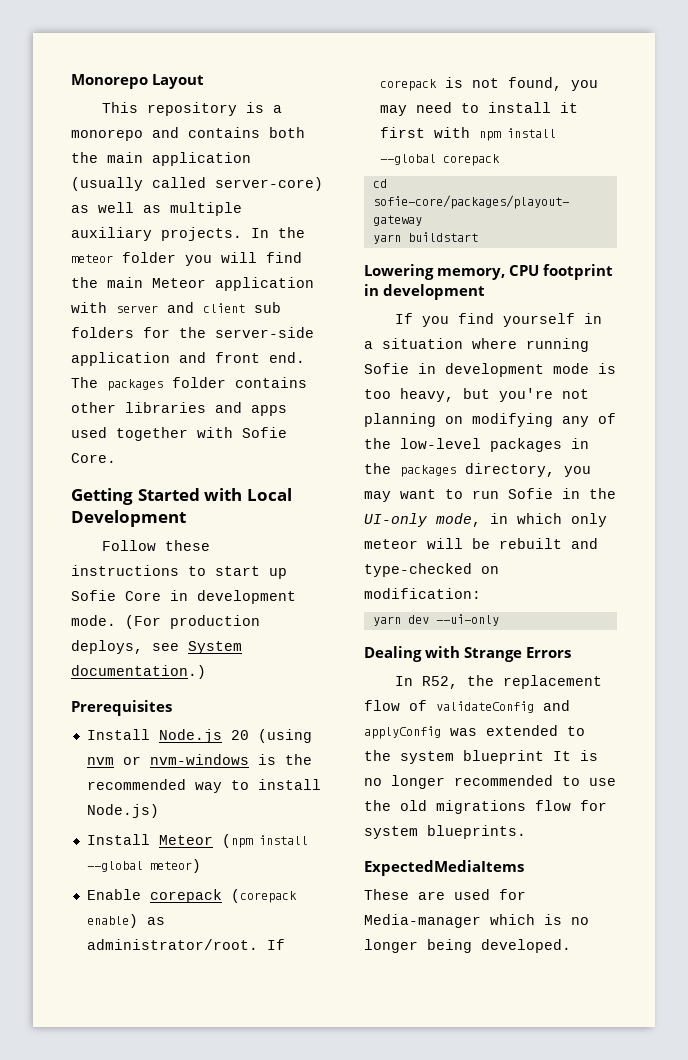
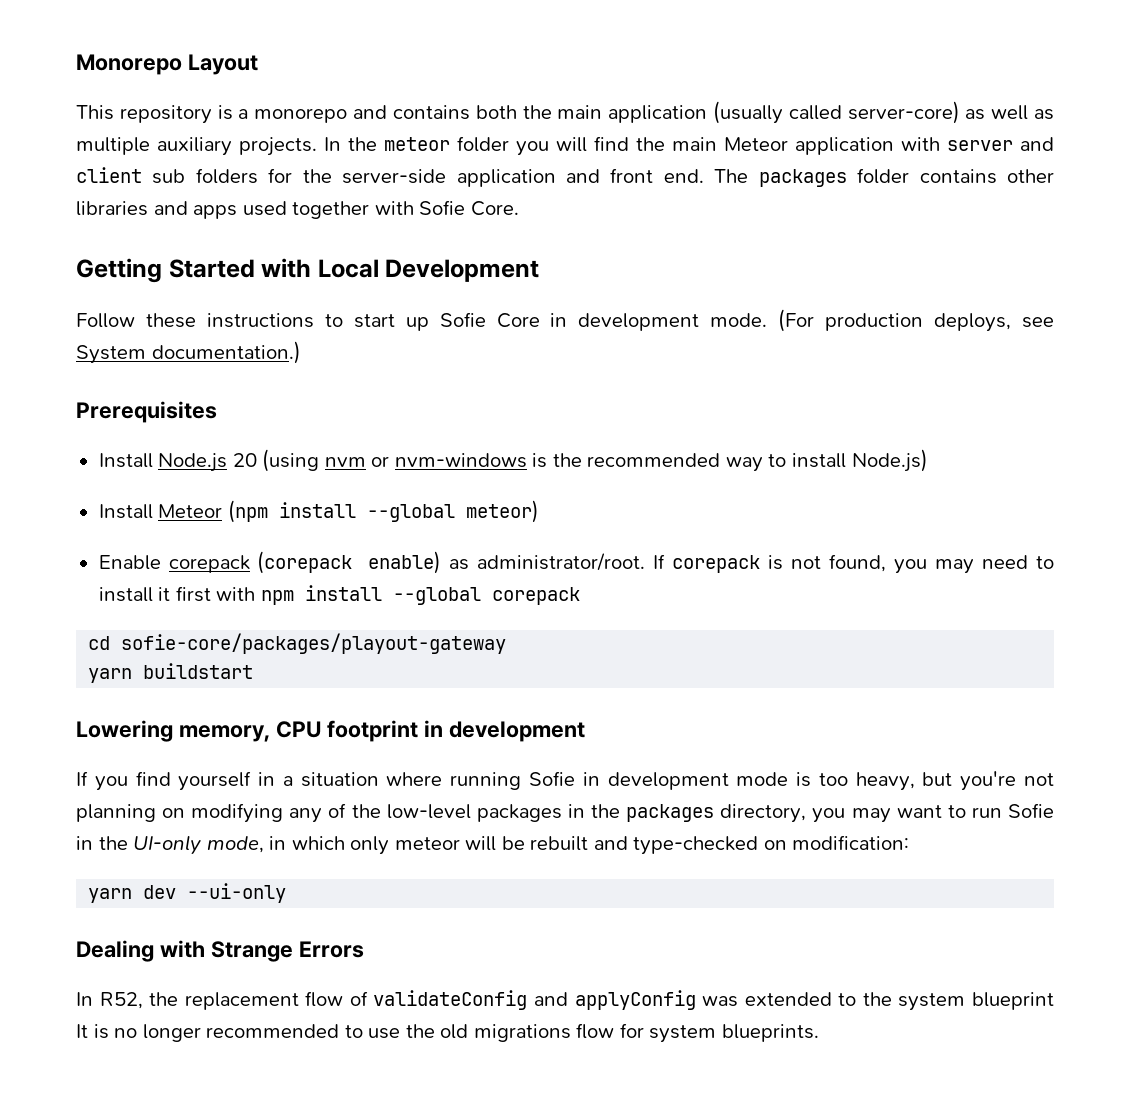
- ExpectedMediaItems
- These are used for Media-manager which is no longer being developed.

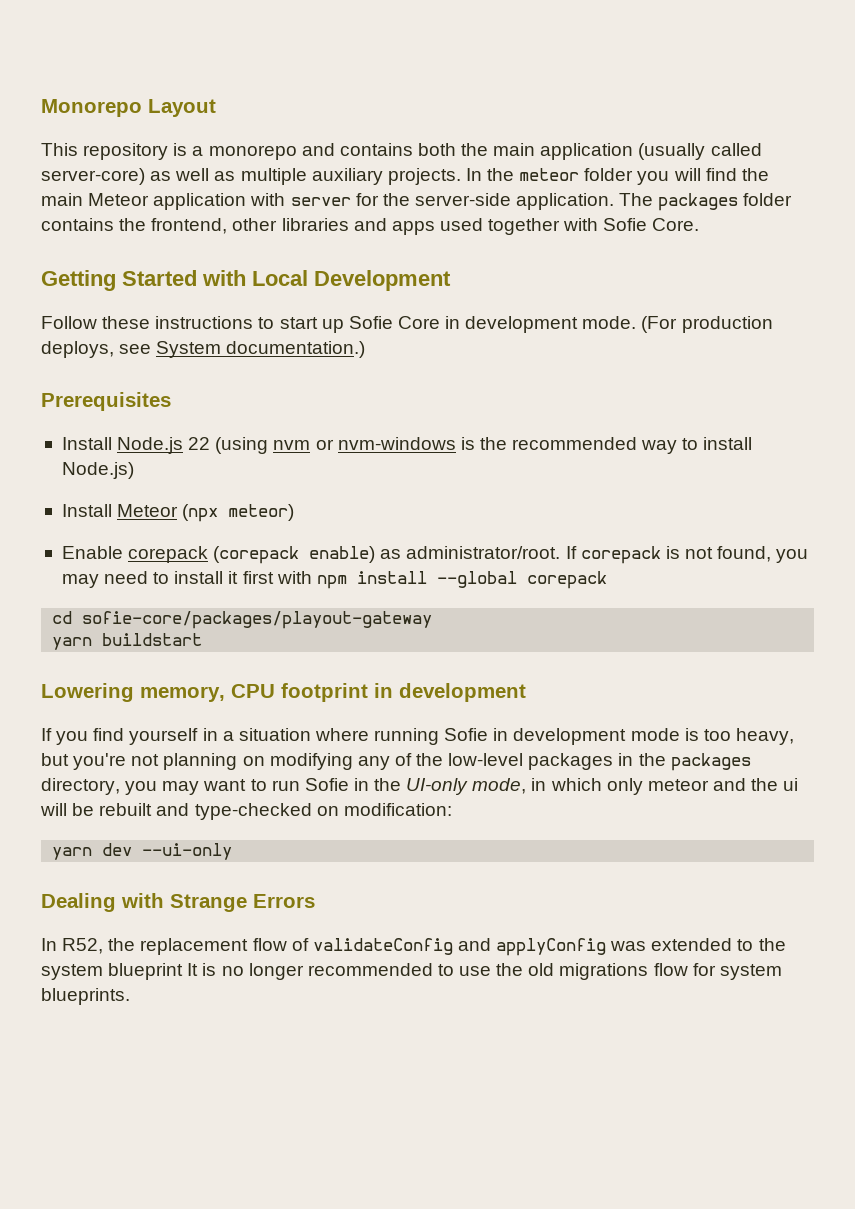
- In the meteor folder you will find the main Meteor application with server and client sub folders for the server-side application and front end.
+ In the meteor folder you will find the main Meteor application with server for the server-side application.
- The packages folder contains other libraries and apps used together with Sofie Core.
+ The packages folder contains the frontend, other libraries and apps used together with Sofie Core.
- Install Node.js 20 (using nvm or nvm-windows is the recommended way to install Node.js)
+ Install Node.js 22 (using nvm or nvm-windows is the recommended way to install Node.js)
- Install Meteor (npm install --global meteor)
+ Install Meteor (npx meteor)
- If you find yourself in a situation where running Sofie in development mode is too heavy, but you're not planning on modifying any of the low-level packages in the packages directory, you may want to run Sofie in the UI-only mode, in which only meteor will be rebuilt and type-checked on modification:
+ If you find yourself in a situation where running Sofie in development mode is too heavy, but you're not planning on modifying any of the low-level packages in the packages directory, you may want to run Sofie in the UI-only mode, in which only meteor and the ui will be rebuilt and type-checked on modification:

